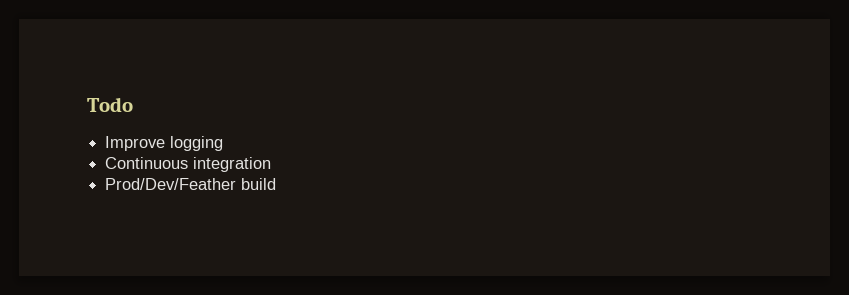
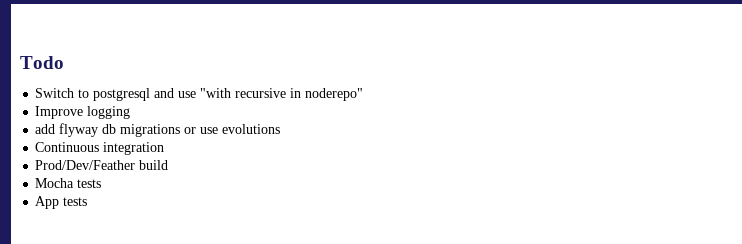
+ Switch to postgresql and use "with recursive in noderepo"
  Improve logging
+ add flyway db migrations or use evolutions
+ Mocha tests
+ App tests

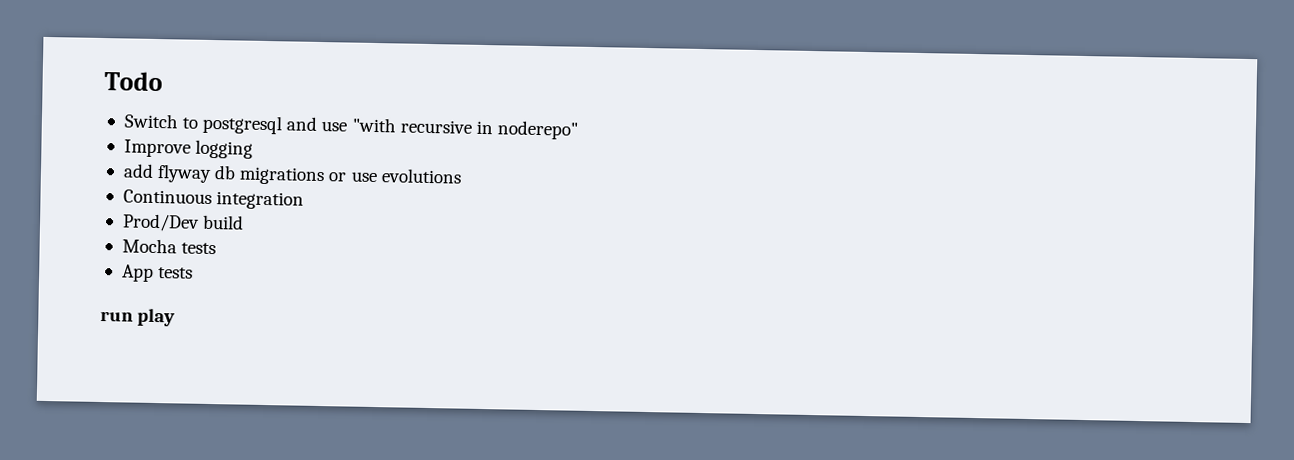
- Prod/Dev/Feather build
+ Prod/Dev build
+ run play

